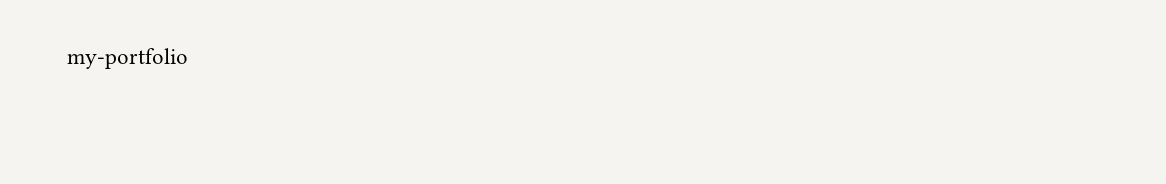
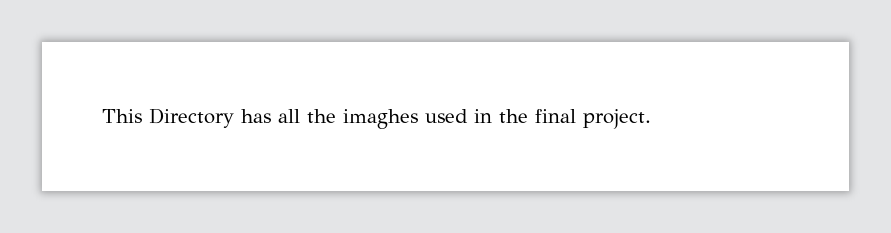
- my-portfolio
+ This Directory has all the imaghes used in the final project.

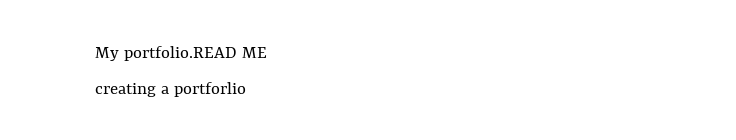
- This Directory has all the imaghes used in the final project.
+ My portfolio.READ ME
+ creating a portforlio

